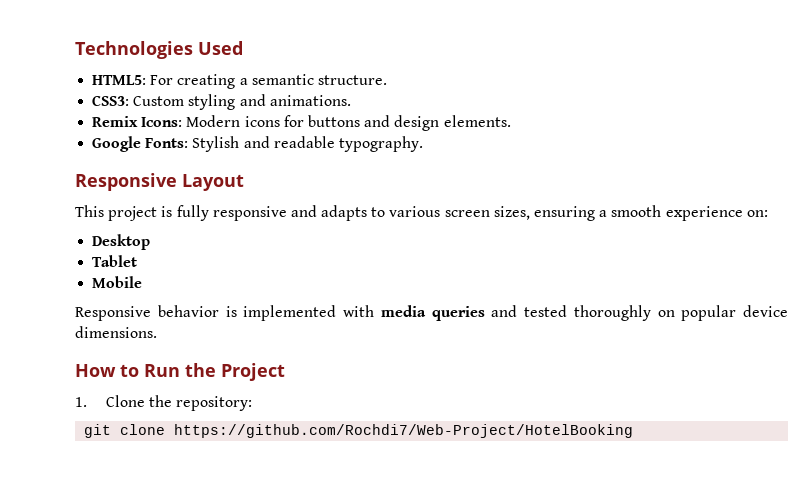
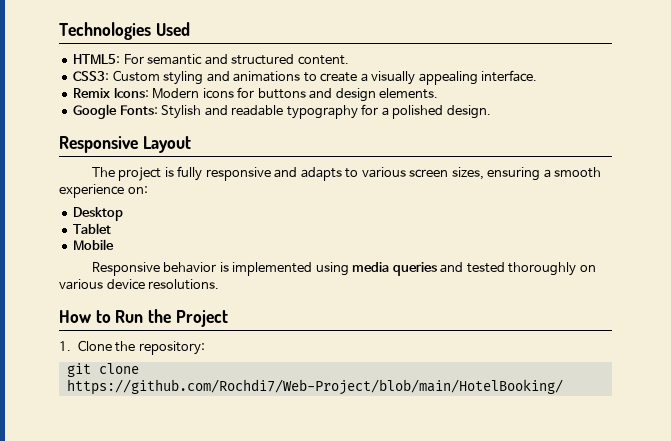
- HTML5: For creating a semantic structure.
+ HTML5: For semantic and structured content.
- CSS3: Custom styling and animations.
+ CSS3: Custom styling and animations to create a visually appealing interface.
- Google Fonts: Stylish and readable typography.
+ Google Fonts: Stylish and readable typography for a polished design.
- This project is fully responsive and adapts to various screen sizes, ensuring a smooth experience on:
+ The project is fully responsive and adapts to various screen sizes, ensuring a smooth experience on:
- Responsive behavior is implemented with media queries and tested thoroughly on popular device dimensions.
+ Responsive behavior is implemented using media queries and tested thoroughly on various device resolutions.
- git clone https://github.com/Rochdi7/Web-Project/HotelBooking
+ git clone https://github.com/Rochdi7/Web-Project/blob/main/HotelBooking/

